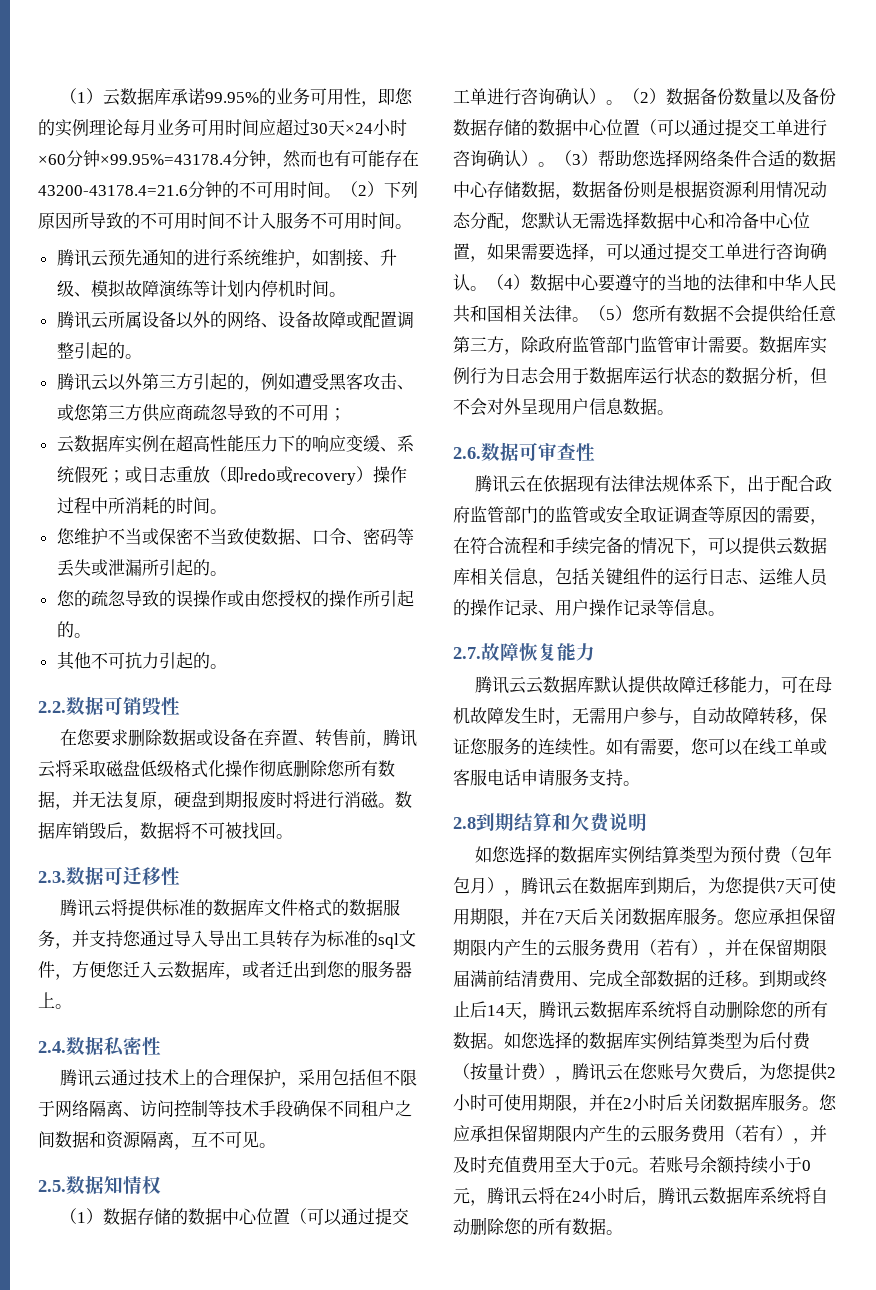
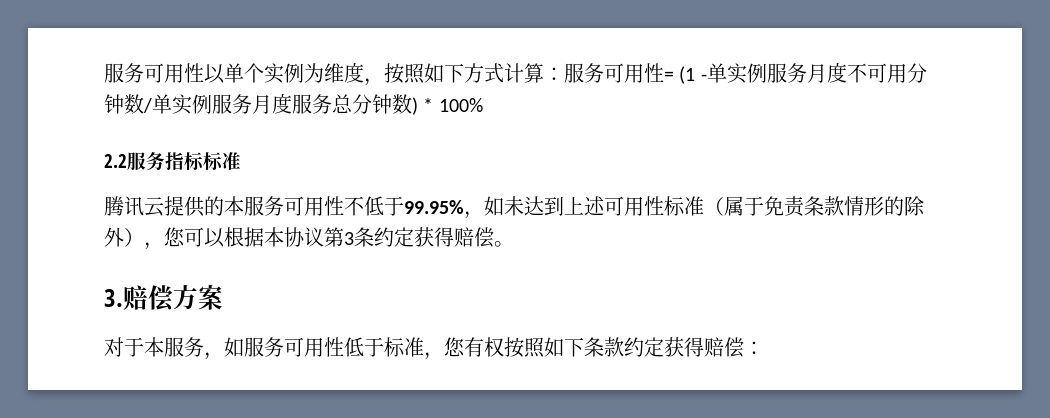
- （1）云数据库承诺99.95%的业务可用性，即您的实例理论每月业务可用时间应超过30天×24小时×60分钟×99.95%=43178.4分钟，然而也有可能存在43200-43178.4=21.6分钟的不可用时间。（2）下列原因所导致的不可用时间不计入服务不可用时间。
- 腾讯云预先通知的进行系统维护，如割接、升级、模拟故障演练等计划内停机时间。
- 腾讯云所属设备以外的网络、设备故障或配置调整引起的。
- 腾讯云以外第三方引起的，例如遭受黑客攻击、或您第三方供应商疏忽导致的不可用；
- 云数据库实例在超高性能压力下的响应变缓、系统假死；或日志重放（即redo或recovery）操作过程中所消耗的时间。
- 您维护不当或保密不当致使数据、口令、密码等丢失或泄漏所引起的。
- 您的疏忽导致的误操作或由您授权的操作所引起的。
- 其他不可抗力引起的。
- 2.2.数据可销毁性
- 在您要求删除数据或设备在弃置、转售前，腾讯云将采取磁盘低级格式化操作彻底删除您所有数据，并无法复原，硬盘到期报废时将进行消磁。数据库销毁后，数据将不可被找回。
- 2.3.数据可迁移性
- 腾讯云将提供标准的数据库文件格式的数据服务，并支持您通过导入导出工具转存为标准的sql文件，方便您迁入云数据库，或者迁出到您的服务器上。
- 2.4.数据私密性
- 腾讯云通过技术上的合理保护，采用包括但不限于网络隔离、访问控制等技术手段确保不同租户之间数据和资源隔离，互不可见。
- 2.5.数据知情权
- （1）数据存储的数据中心位置（可以通过提交工单进行咨询确认）。（2）数据备份数量以及备份数据存储的数据中心位置（可以通过提交工单进行咨询确认）。（3）帮助您选择网络条件合适的数据中心存储数据，数据备份则是根据资源利用情况动态分配，您默认无需选择数据中心和冷备中心位置，如果需要选择，可以通过提交工单进行咨询确认。（4）数据中心要遵守的当地的法律和中华人民共和国相关法律。（5）您所有数据不会提供给任意第三方，除政府监管部门监管审计需要。数据库实例行为日志会用于数据库运行状态的数据分析，但不会对外呈现用户信息数据。
- 2.6.数据可审查性
- 腾讯云在依据现有法律法规体系下，出于配合政府监管部门的监管或安全取证调查等原因的需要，在符合流程和手续完备的情况下，可以提供云数据库相关信息，包括关键组件的运行日志、运维人员的操作记录、用户操作记录等信息。
- 2.7.故障恢复能力
- 腾讯云云数据库默认提供故障迁移能力，可在母机故障发生时，无需用户参与，自动故障转移，保证您服务的连续性。如有需要，您可以在线工单或客服电话申请服务支持。
- 2.8到期结算和欠费说明
- 如您选择的数据库实例结算类型为预付费（包年包月），腾讯云在数据库到期后，为您提供7天可使用期限，并在7天后关闭数据库服务。您应承担保留期限内产生的云服务费用（若有），并在保留期限届满前结清费用、完成全部数据的迁移。到期或终止后14天，腾讯云数据库系统将自动删除您的所有数据。如您选择的数据库实例结算类型为后付费（按量计费），腾讯云在您账号欠费后，为您提供2小时可使用期限，并在2小时后关闭数据库服务。您应承担保留期限内产生的云服务费用（若有），并及时充值费用至大于0元。若账号余额持续小于0元，腾讯云将在24小时后，腾讯云数据库系统将自动删除您的所有数据。
+ 服务可用性以单个实例为维度，按照如下方式计算：服务可用性= (1 -单实例服务月度不可用分钟数/单实例服务月度服务总分钟数) * 100%
+ 2.2服务指标标准
+ 腾讯云提供的本服务可用性不低于99.95%，如未达到上述可用性标准（属于免责条款情形的除外），您可以根据本协议第3条约定获得赔偿。
+ 3.赔偿方案
+ 对于本服务，如服务可用性低于标准，您有权按照如下条款约定获得赔偿：

